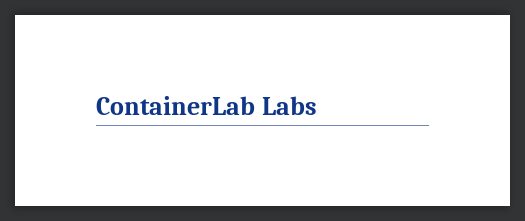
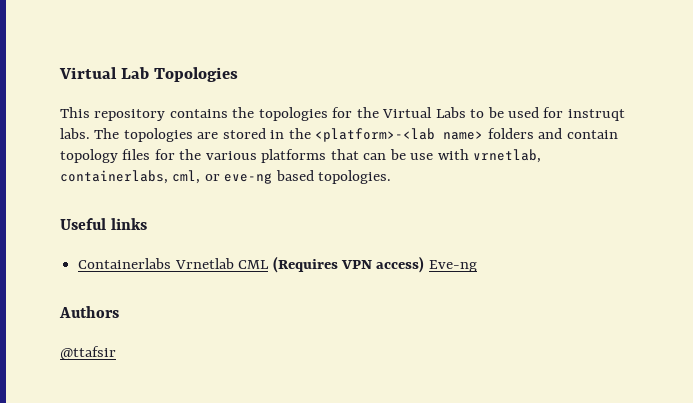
- ContainerLab Labs
+ Virtual Lab Topologies
+ This repository contains the topologies for the Virtual Labs to be used for instruqt labs. The topologies are stored in the <platform>-<lab name> folders and contain topology files for the various platforms that can be use with vrnetlab, containerlabs, cml, or eve-ng based topologies.
+ Useful links
+ Containerlabs Vrnetlab CML (Requires VPN access) Eve-ng
+ Authors
+ @ttafsir

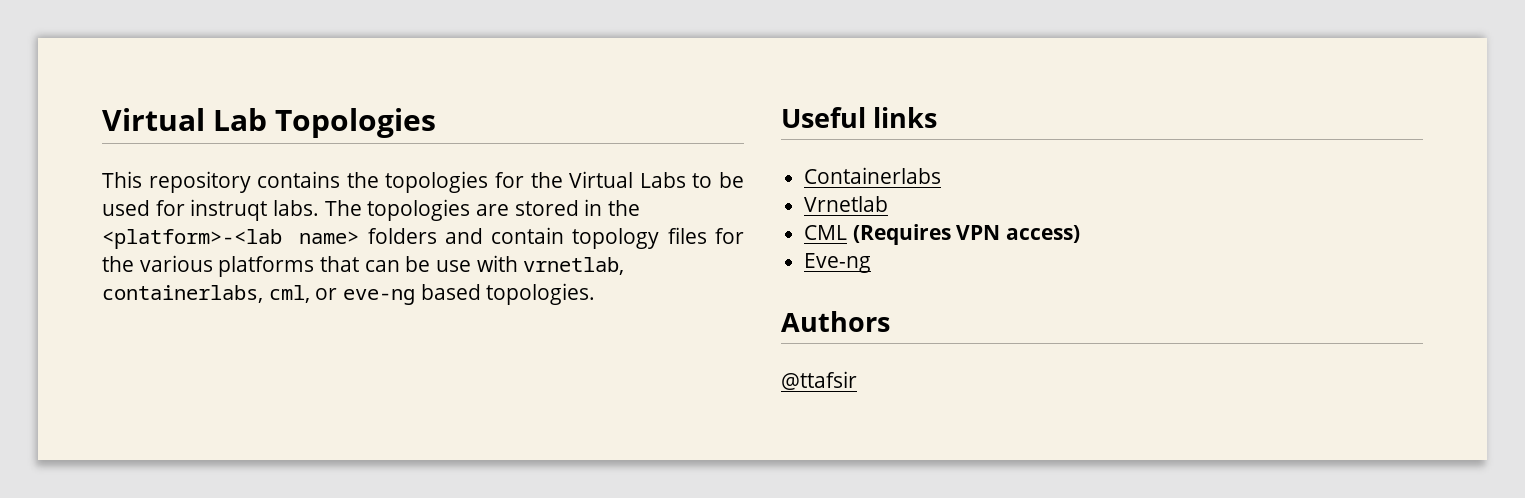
- Containerlabs Vrnetlab CML (Requires VPN access) Eve-ng
+ Containerlabs
+ Vrnetlab
+ CML (Requires VPN access)
+ Eve-ng

